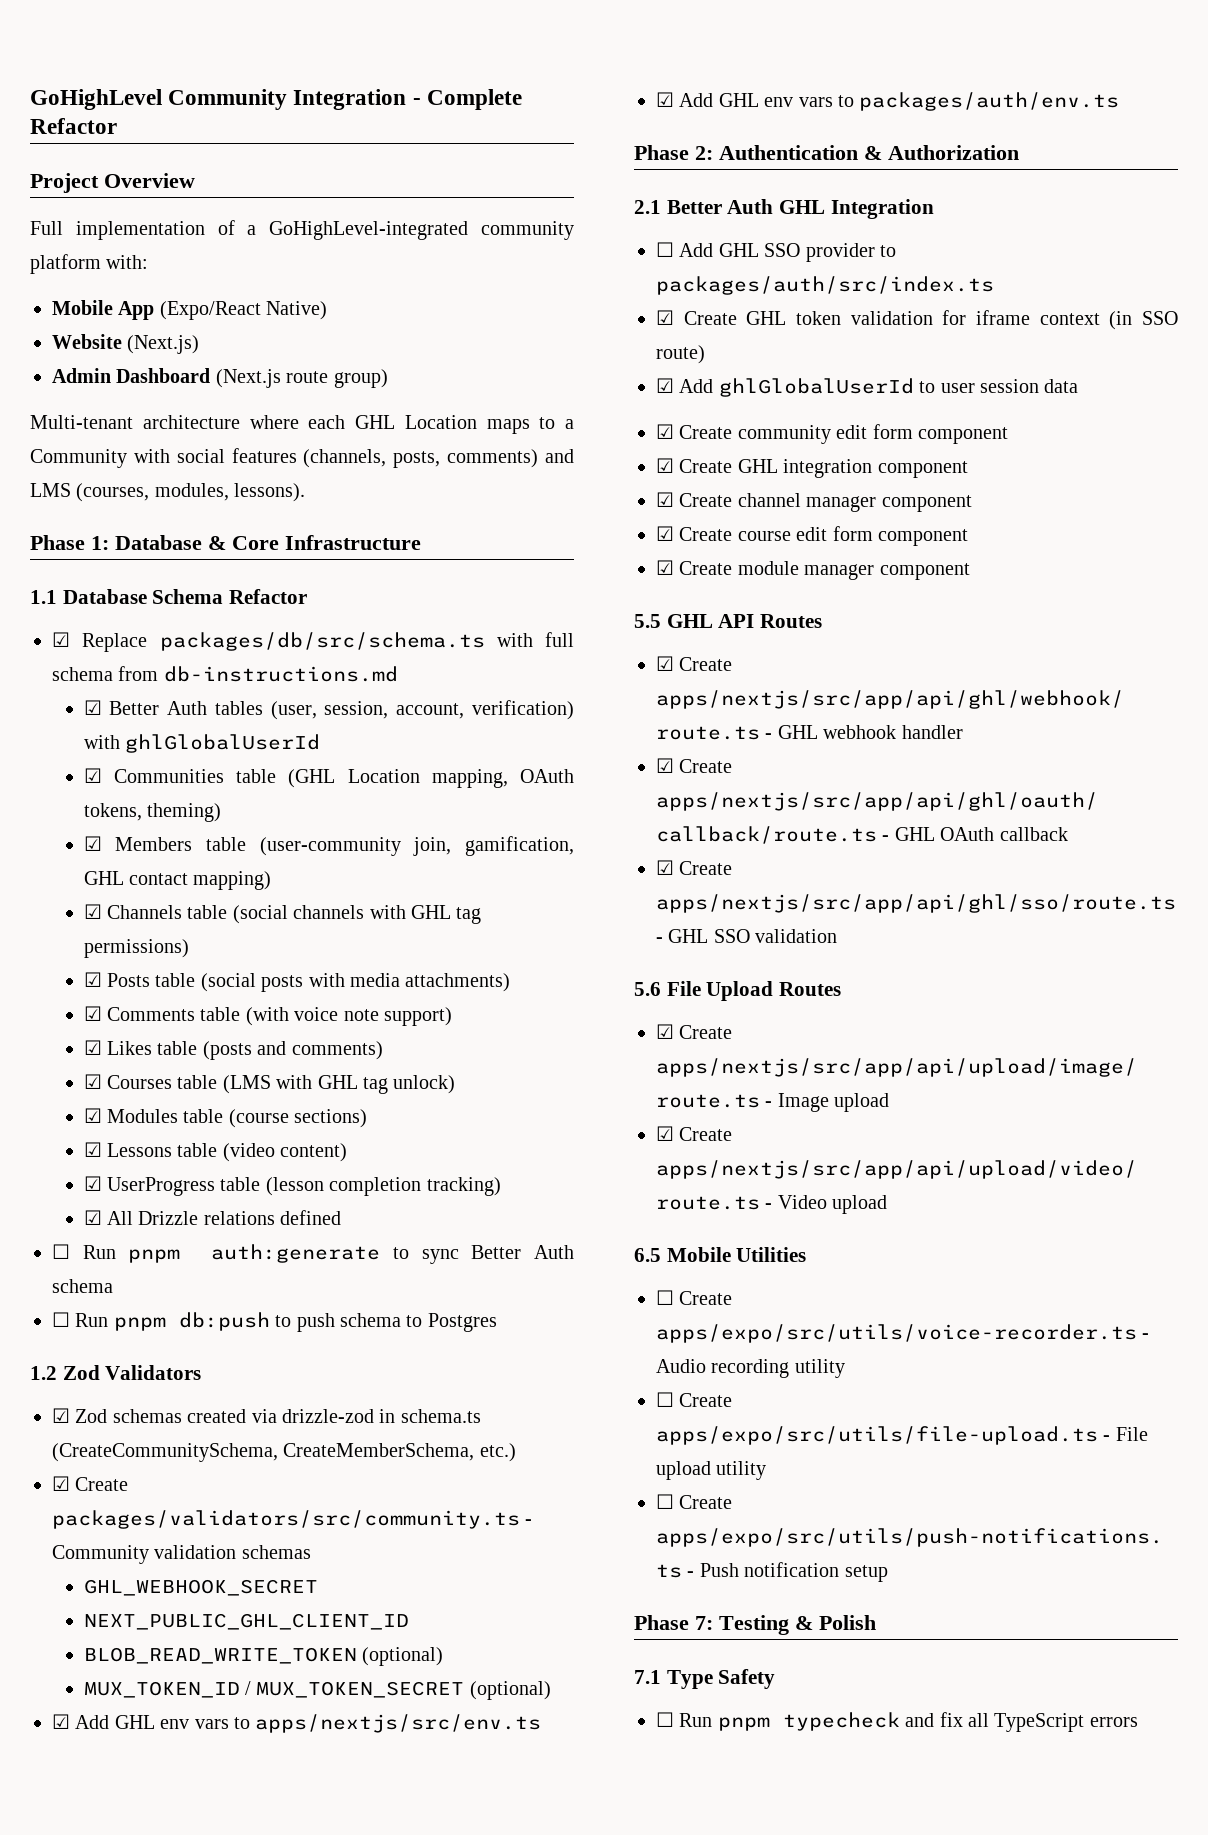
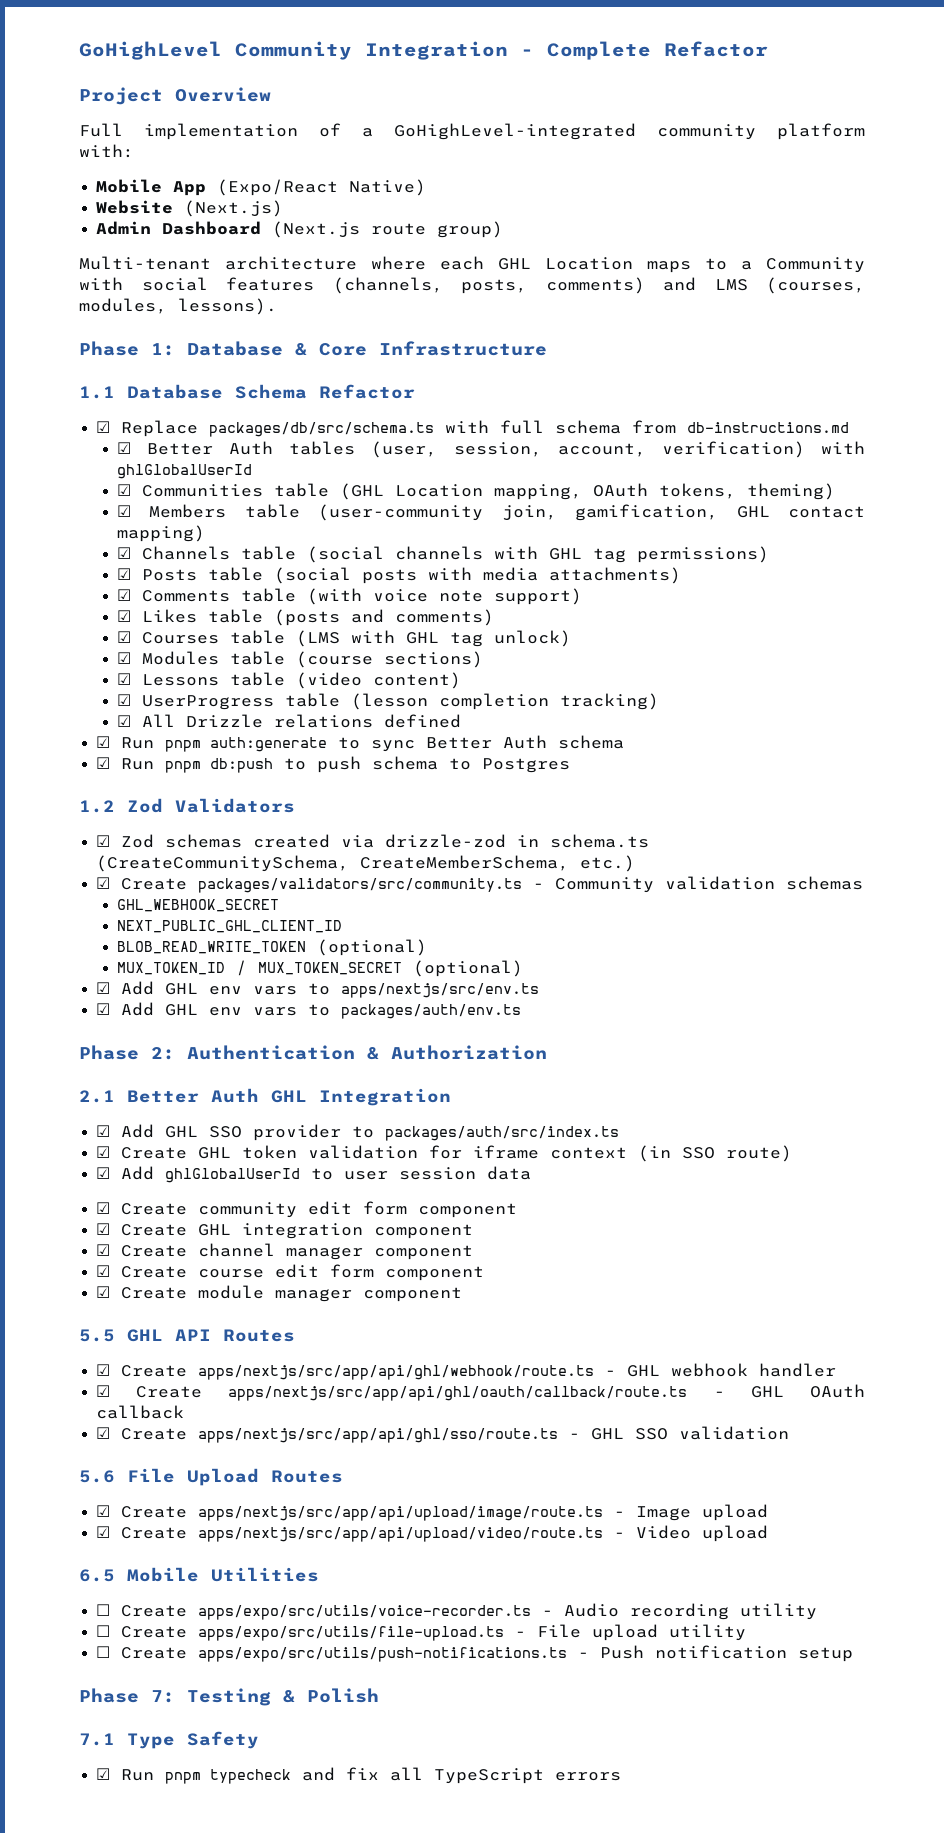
- ☐ Run pnpm auth:generate to sync Better Auth schema
+ ☑ Run pnpm auth:generate to sync Better Auth schema
- ☐ Run pnpm db:push to push schema to Postgres
+ ☑ Run pnpm db:push to push schema to Postgres
- ☐ Add GHL SSO provider to packages/auth/src/index.ts
+ ☑ Add GHL SSO provider to packages/auth/src/index.ts
- ☐ Run pnpm typecheck and fix all TypeScript errors
+ ☑ Run pnpm typecheck and fix all TypeScript errors

